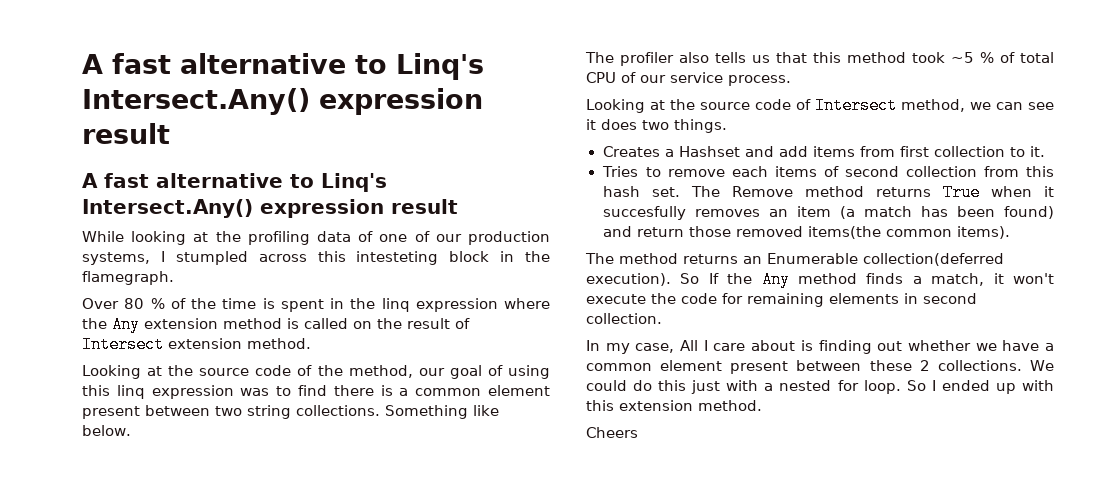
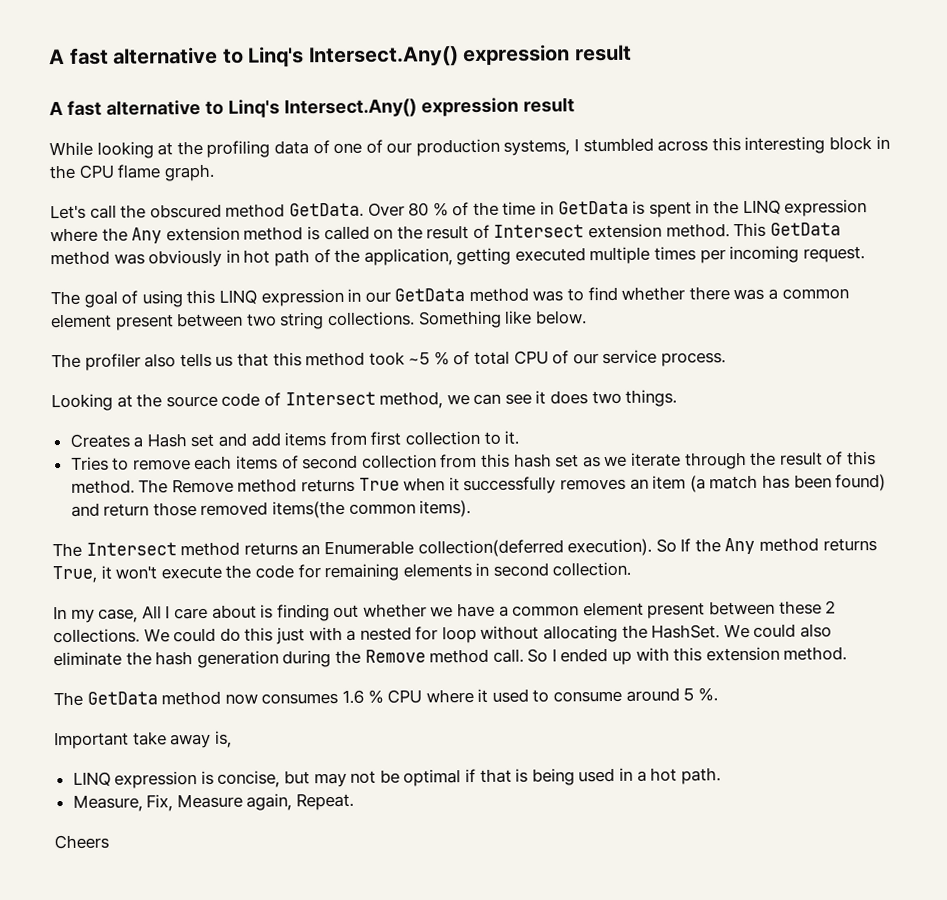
- While looking at the profiling data of one of our production systems, I stumpled across this intesteting block in the flamegraph.
- Over 80 % of the time is spent in the linq expression where the Any extension method is called on the result of Intersect extension method.
- Looking at the source code of the method, our goal of using this linq expression was to find there is a common element present between two string collections.
+ While looking at the profiling data of one of our production systems, I stumbled across this interesting block in the CPU flame graph.
+ Let's call the obscured method GetData. Over 80 % of the time in GetData is spent in the LINQ expression where the Any extension method is called on the result of Intersect extension method. This GetData method was obviously in hot path of the application, getting executed multiple times per incoming request.
+ The goal of using this LINQ expression in our GetData method was to find whether there was a common element present between two string collections.
- Creates a Hashset and add items from first collection to it.
+ Creates a Hash set and add items from first collection to it.
- Tries to remove each items of second collection from this hash set.
+ Tries to remove each items of second collection from this hash set as we iterate through the result of this method.
- The Remove method returns True when it succesfully removes an item (a match has been found) and return those removed items(the common items).
+ The Remove method returns True when it successfully removes an item (a match has been found) and return those removed items(the common items).
- The method returns an Enumerable collection(deferred execution).
+ The Intersect method returns an Enumerable collection(deferred execution).
- So If the Any method finds a match, it won't execute the code for remaining elements in second collection.
+ So If the Any method returns True, it won't execute the code for remaining elements in second collection.
- We could do this just with a nested for loop.
+ We could do this just with a nested for loop without allocating the HashSet. We could also eliminate the hash generation during the Remove method call.
+ The GetData method now consumes 1.6 % CPU where it used to consume around 5 %.
+ Important take away is,
+ LINQ expression is concise, but may not be optimal if that is being used in a hot path.
+ Measure, Fix, Measure again, Repeat.

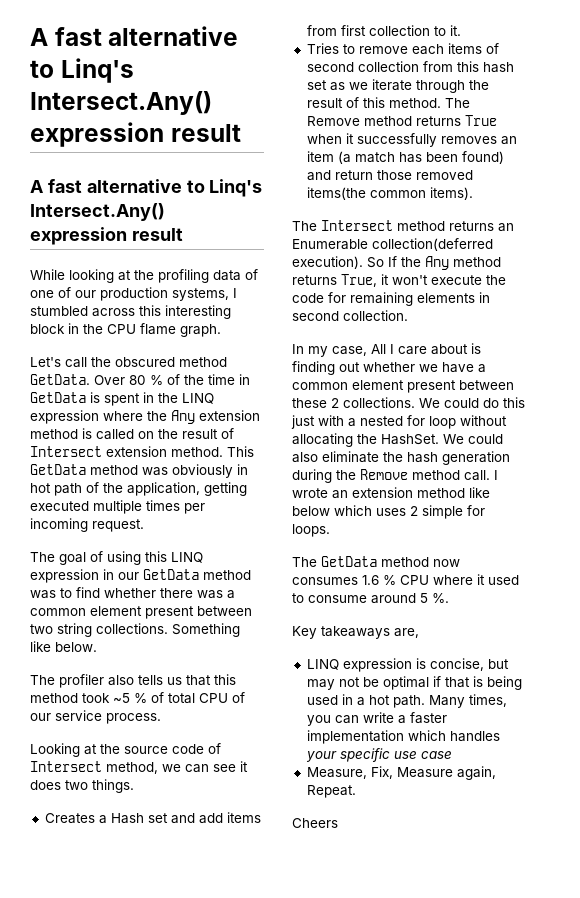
- So I ended up with this extension method.
+ I wrote an extension method like below which uses 2 simple for loops.
- Important take away is,
+ Key takeaways are,
+ Many times, you can write a faster implementation which handles your specific use case

